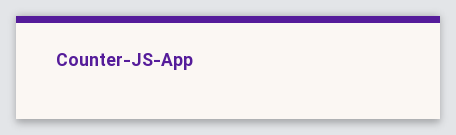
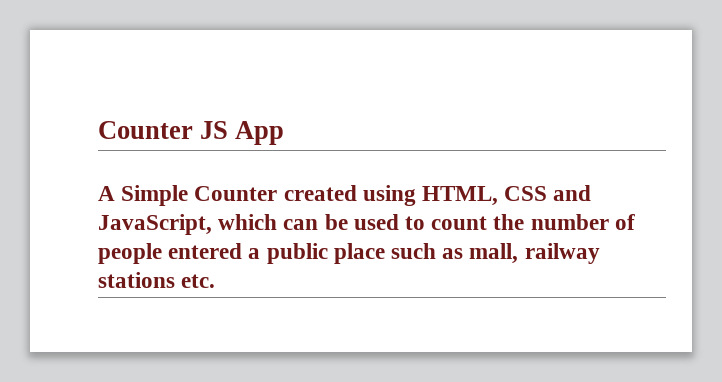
- Counter-JS-App
+ Counter JS App
+ A Simple Counter created using HTML, CSS and JavaScript, which can be used to count the number of people entered a public place such as mall, railway stations etc.

